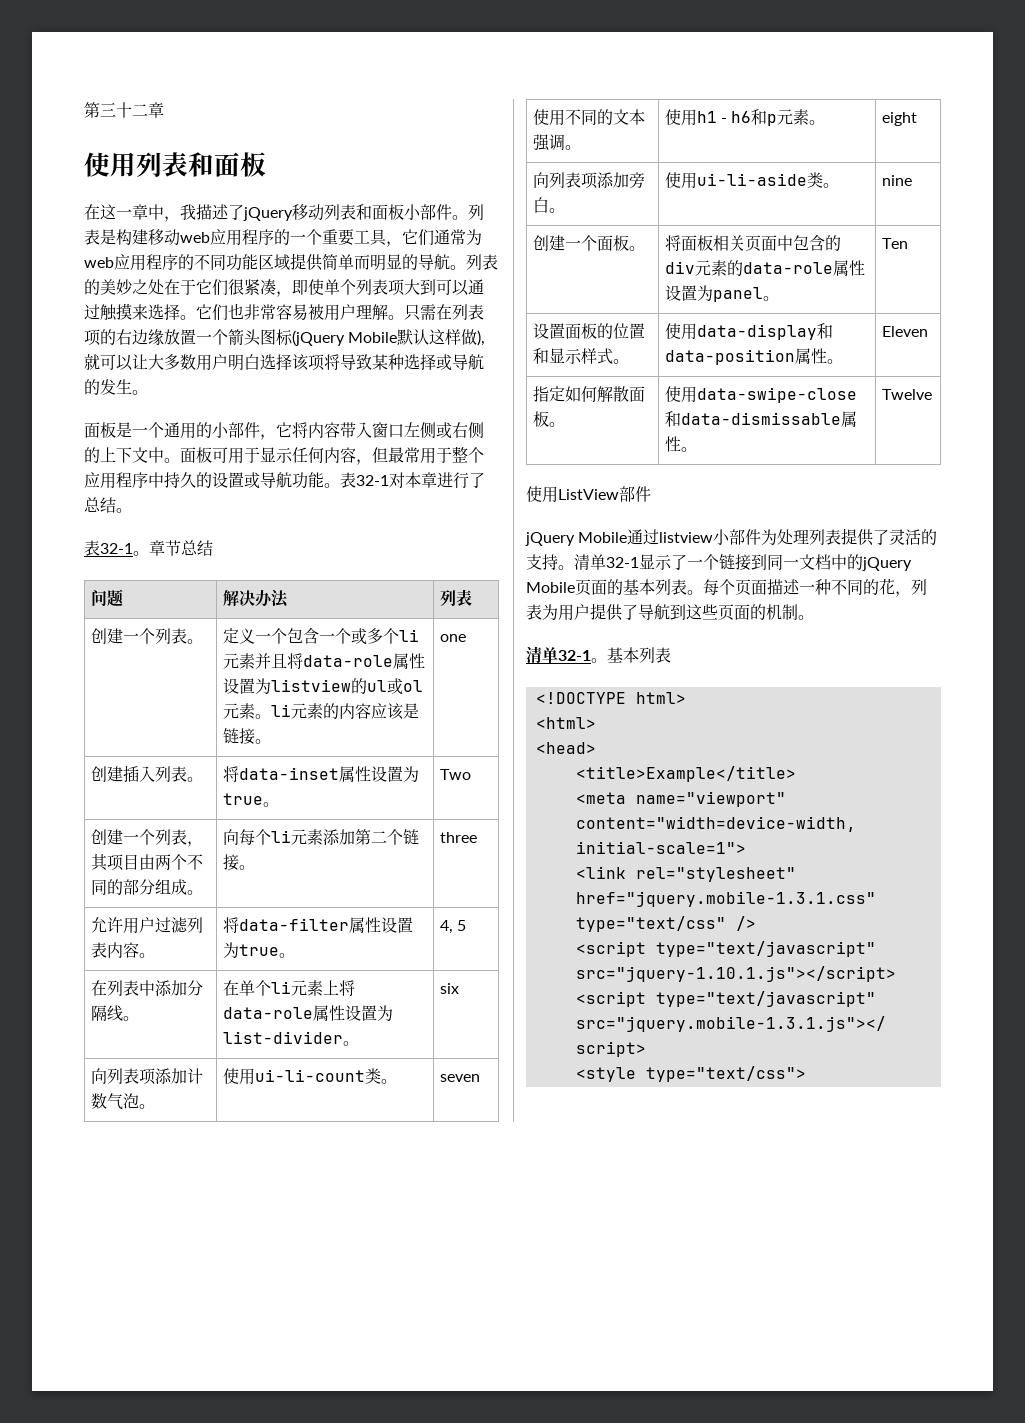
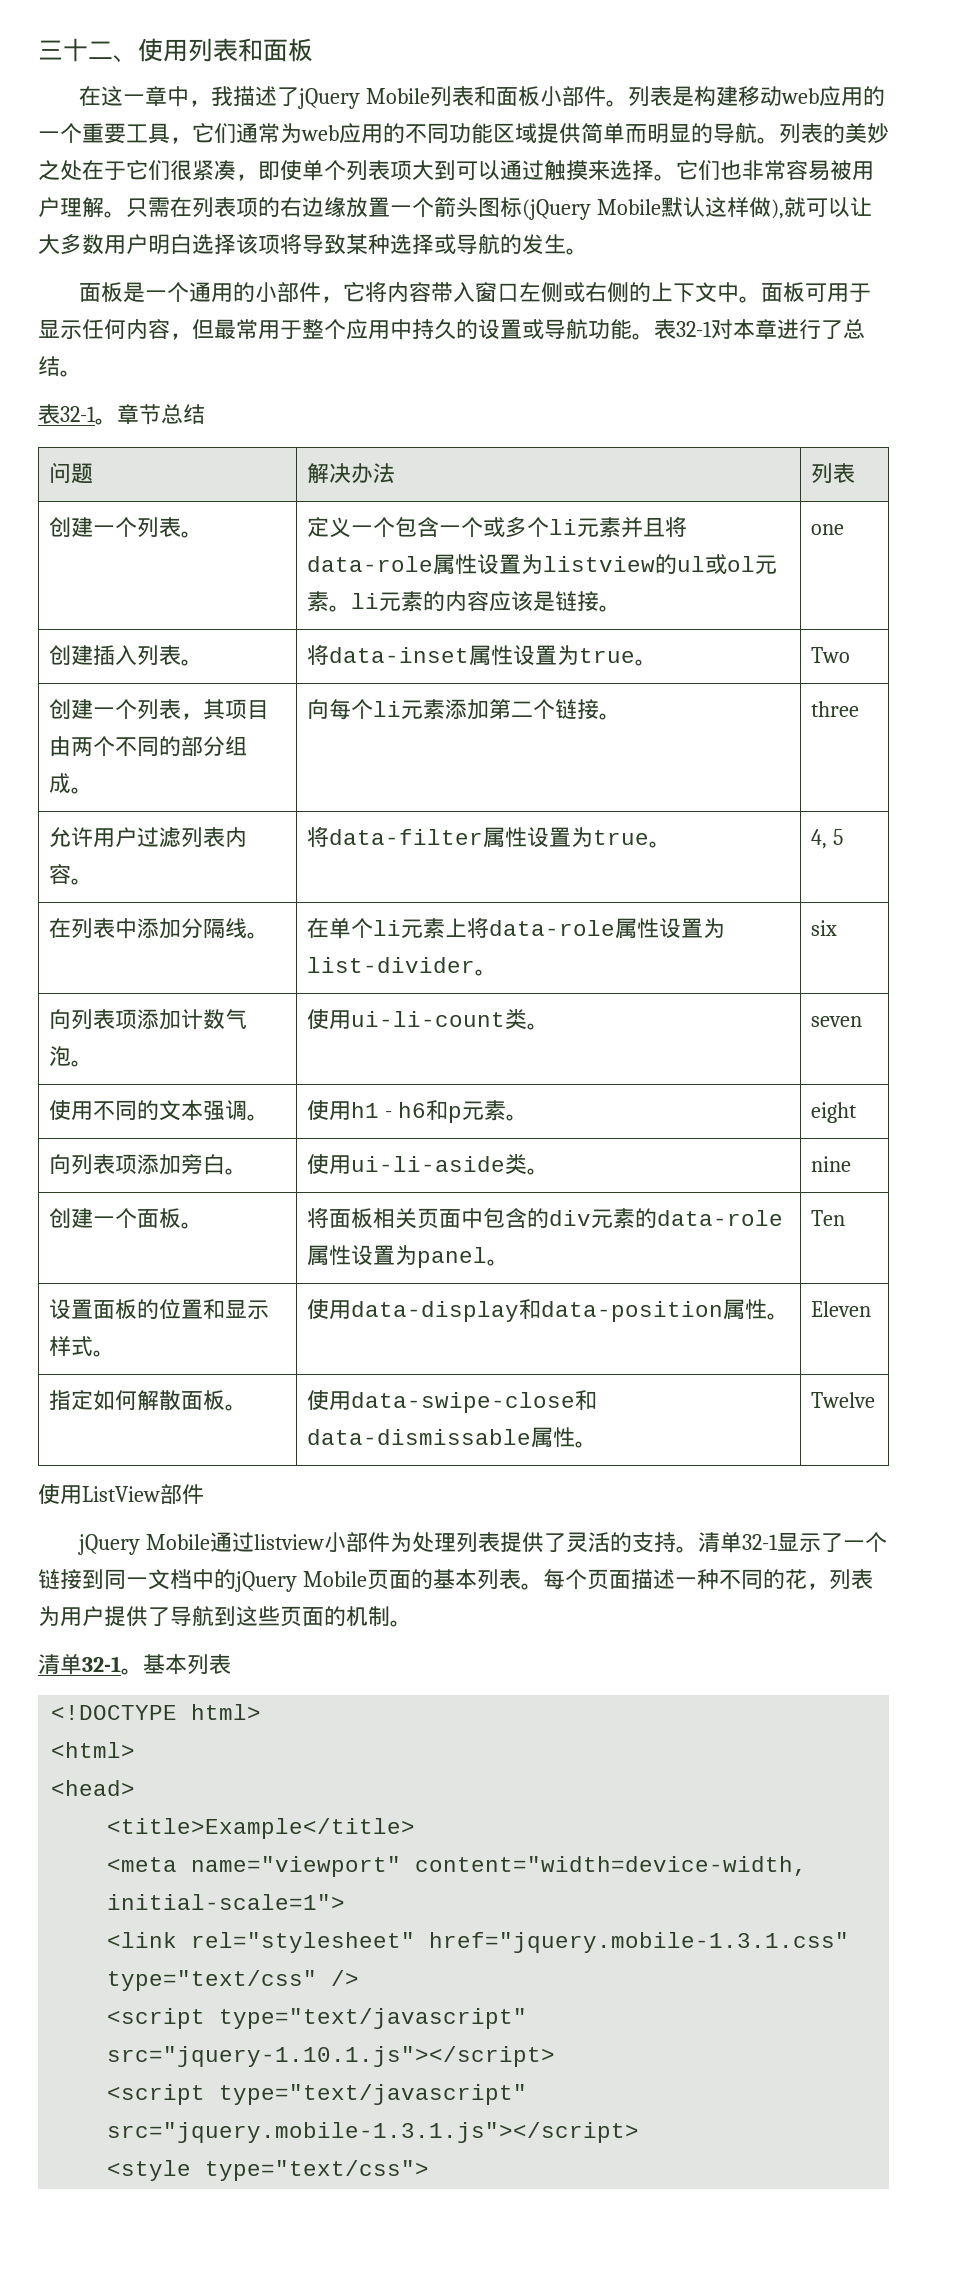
- 第三十二章
- 使用列表和面板
+ 三十二、使用列表和面板
- 在这一章中，我描述了jQuery移动列表和面板小部件。
+ 在这一章中，我描述了jQuery Mobile列表和面板小部件。
- 列表是构建移动web应用程序的一个重要工具，它们通常为web应用程序的不同功能区域提供简单而明显的导航。
+ 列表是构建移动web应用的一个重要工具，它们通常为web应用的不同功能区域提供简单而明显的导航。
- 面板可用于显示任何内容，但最常用于整个应用程序中持久的设置或导航功能。
+ 面板可用于显示任何内容，但最常用于整个应用中持久的设置或导航功能。

